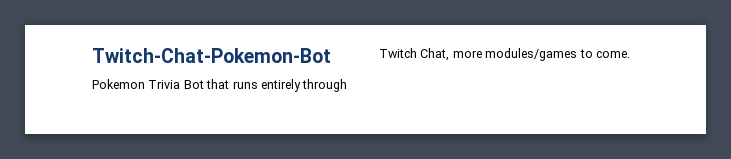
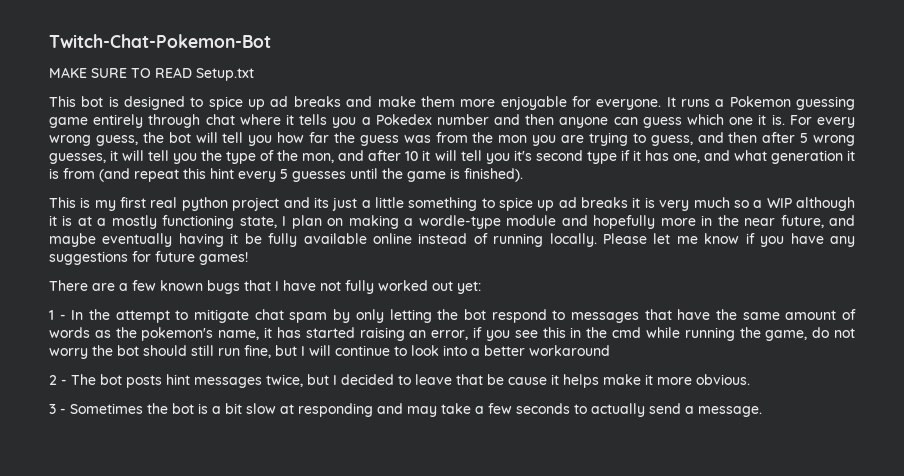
- Pokemon Trivia Bot that runs entirely through Twitch Chat, more modules/games to come.
+ MAKE SURE TO READ Setup.txt
+ This bot is designed to spice up ad breaks and make them more enjoyable for everyone. It runs a Pokemon guessing game entirely through chat where it tells you a Pokedex number and then anyone can guess which one it is. For every wrong guess, the bot will tell you how far the guess was from the mon you are trying to guess, and then after 5 wrong guesses, it will tell you the type of the mon, and after 10 it will tell you it's second type if it has one, and what generation it is from (and repeat this hint every 5 guesses until the game is finished).
+ This is my first real python project and its just a little something to spice up ad breaks it is very much so a WIP although it is at a mostly functioning state, I plan on making a wordle-type module and hopefully more in the near future, and maybe eventually having it be fully available online instead of running locally. Please let me know if you have any suggestions for future games!
+ There are a few known bugs that I have not fully worked out yet:
+ 1 - In the attempt to mitigate chat spam by only letting the bot respond to messages that have the same amount of words as the pokemon's name, it has started raising an error, if you see this in the cmd while running the game, do not worry the bot should still run fine, but I will continue to look into a better workaround
+ 2 - The bot posts hint messages twice, but I decided to leave that be cause it helps make it more obvious.
+ 3 - Sometimes the bot is a bit slow at responding and may take a few seconds to actually send a message.

